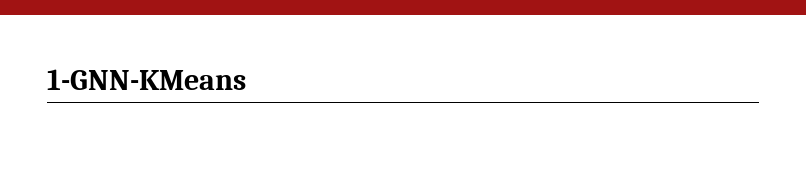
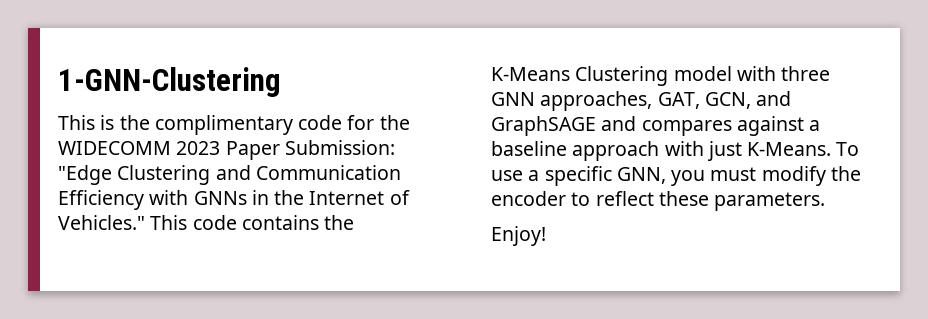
- 1-GNN-KMeans
+ 1-GNN-Clustering
+ This is the complimentary code for the WIDECOMM 2023 Paper Submission: "Edge Clustering and Communication Efficiency with GNNs in the Internet of Vehicles." This code contains the K-Means Clustering model with three GNN approaches, GAT, GCN, and GraphSAGE and compares against a baseline approach with just K-Means. To use a specific GNN, you must modify the encoder to reflect these parameters.
+ Enjoy!

